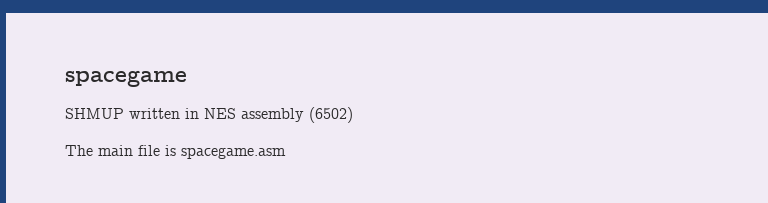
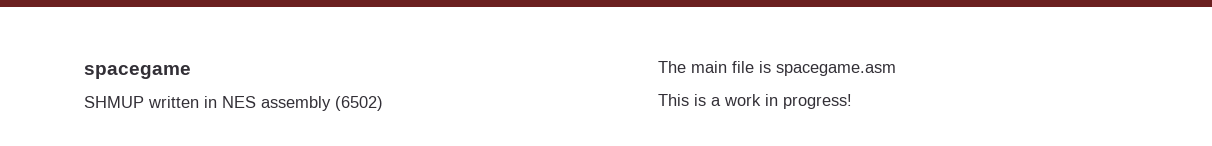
+ This is a work in progress!

